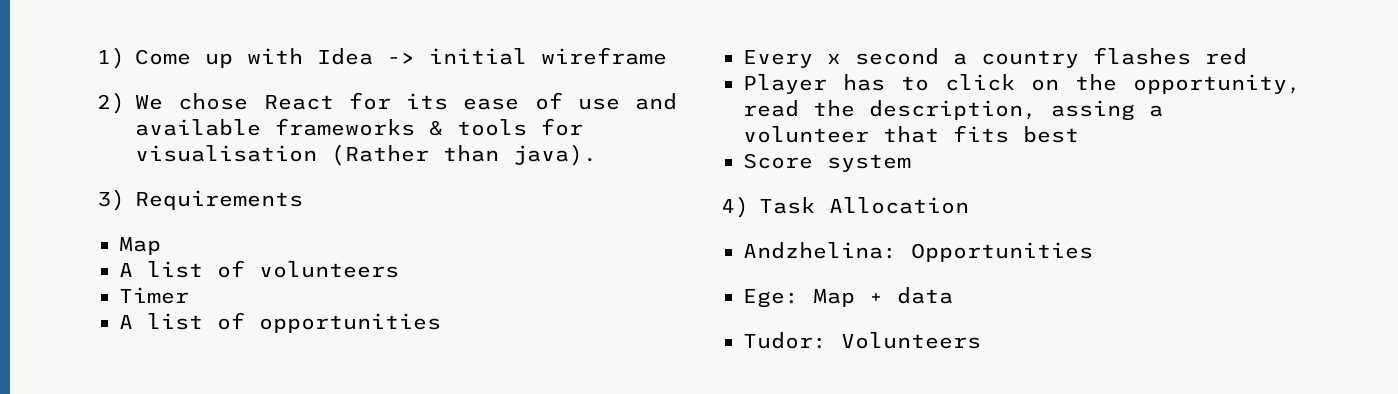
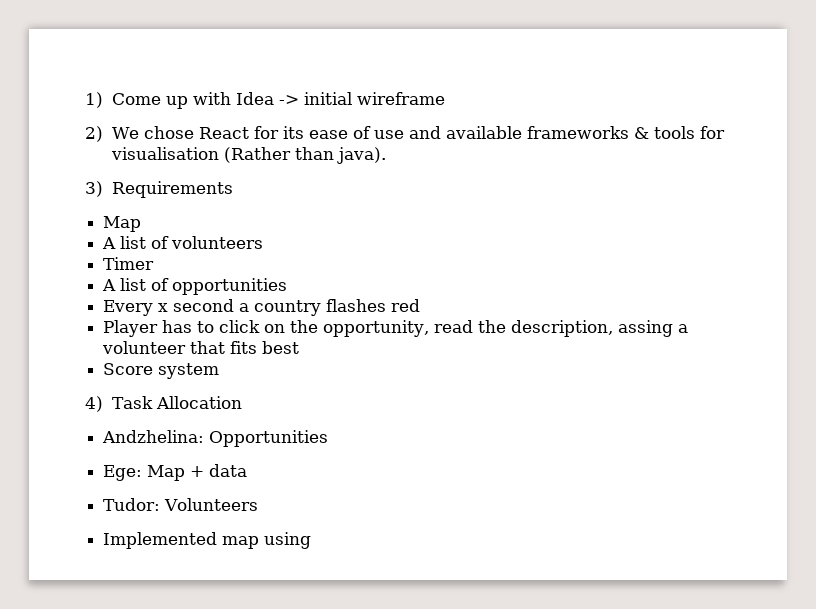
+ Implemented map using

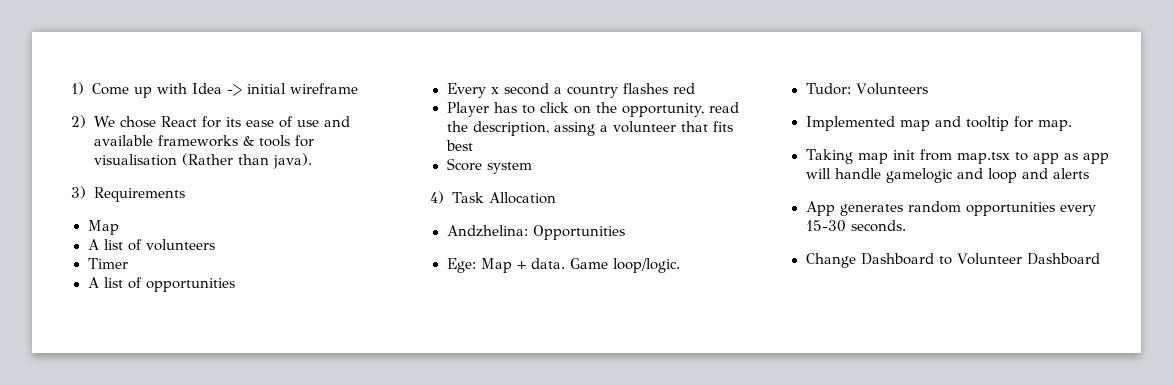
- Ege: Map + data
+ Ege: Map + data. Game loop/logic.
- Implemented map using
+ Implemented map and tooltip for map.
+ Taking map init from map.tsx to app as app will handle gamelogic and loop and alerts
+ App generates random opportunities every 15-30 seconds.
+ Change Dashboard to Volunteer Dashboard

